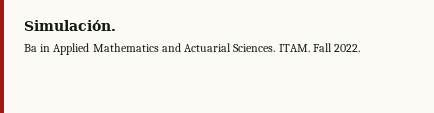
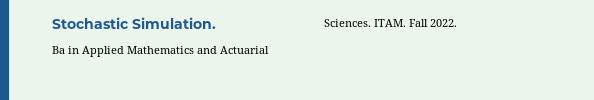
- Simulación.
+ Stochastic Simulation.

